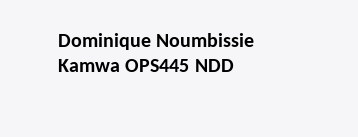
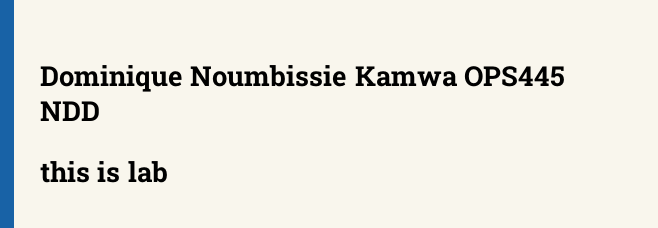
+ this is lab

